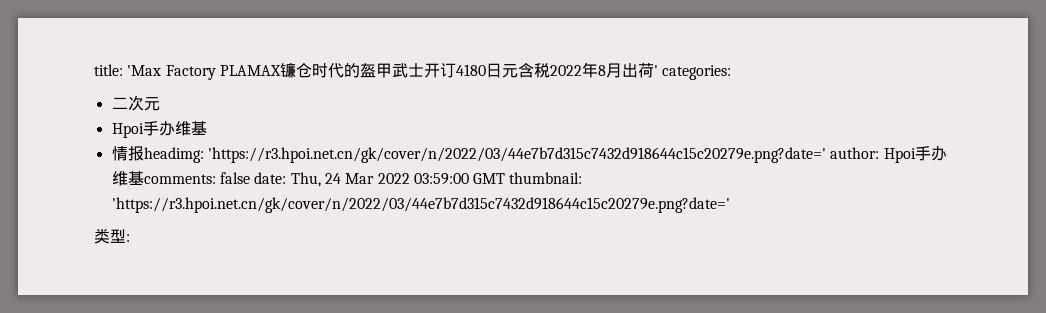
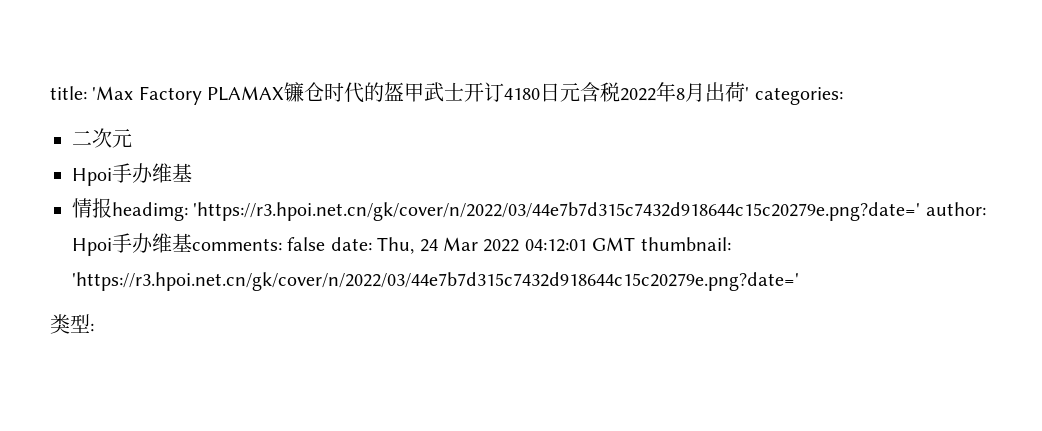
- 情报headimg: 'https://r3.hpoi.net.cn/gk/cover/n/2022/03/44e7b7d315c7432d918644c15c20279e.png?date=' author: Hpoi手办维基comments: false date: Thu, 24 Mar 2022 03:59:00 GMT thumbnail: 'https://r3.hpoi.net.cn/gk/cover/n/2022/03/44e7b7d315c7432d918644c15c20279e.png?date='
+ 情报headimg: 'https://r3.hpoi.net.cn/gk/cover/n/2022/03/44e7b7d315c7432d918644c15c20279e.png?date=' author: Hpoi手办维基comments: false date: Thu, 24 Mar 2022 04:12:01 GMT thumbnail: 'https://r3.hpoi.net.cn/gk/cover/n/2022/03/44e7b7d315c7432d918644c15c20279e.png?date='

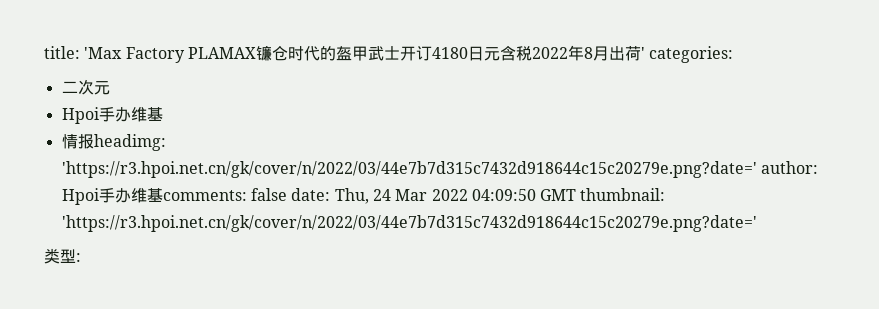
- 情报headimg: 'https://r3.hpoi.net.cn/gk/cover/n/2022/03/44e7b7d315c7432d918644c15c20279e.png?date=' author: Hpoi手办维基comments: false date: Thu, 24 Mar 2022 04:12:01 GMT thumbnail: 'https://r3.hpoi.net.cn/gk/cover/n/2022/03/44e7b7d315c7432d918644c15c20279e.png?date='
+ 情报headimg: 'https://r3.hpoi.net.cn/gk/cover/n/2022/03/44e7b7d315c7432d918644c15c20279e.png?date=' author: Hpoi手办维基comments: false date: Thu, 24 Mar 2022 04:09:50 GMT thumbnail: 'https://r3.hpoi.net.cn/gk/cover/n/2022/03/44e7b7d315c7432d918644c15c20279e.png?date='

